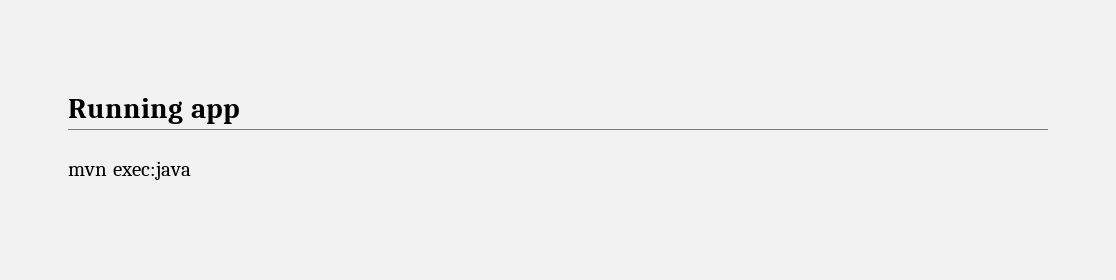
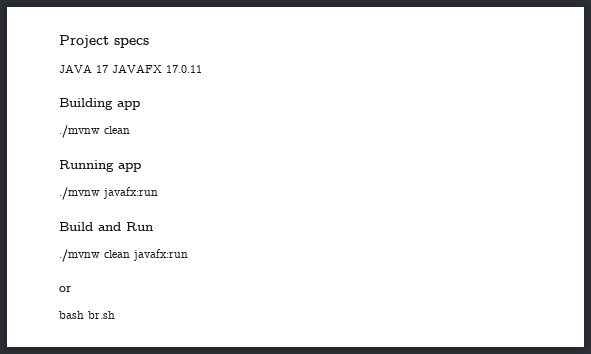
+ Project specs
+ JAVA 17 JAVAFX 17.0.11
+ Building app
+ ./mvnw clean
  Running app
- mvn exec:java
+ ./mvnw javafx:run
+ Build and Run
+ ./mvnw clean javafx:run
+ or
+ bash br.sh

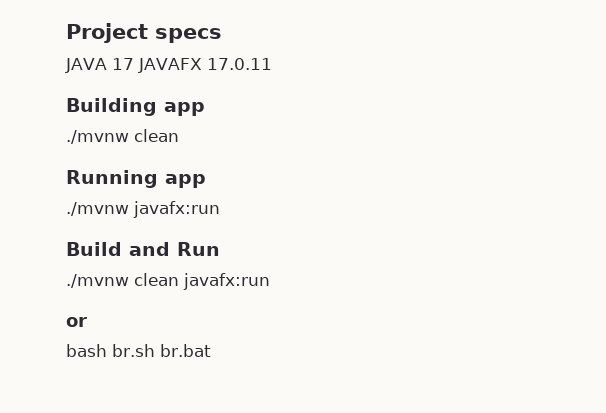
- bash br.sh
+ bash br.sh br.bat

